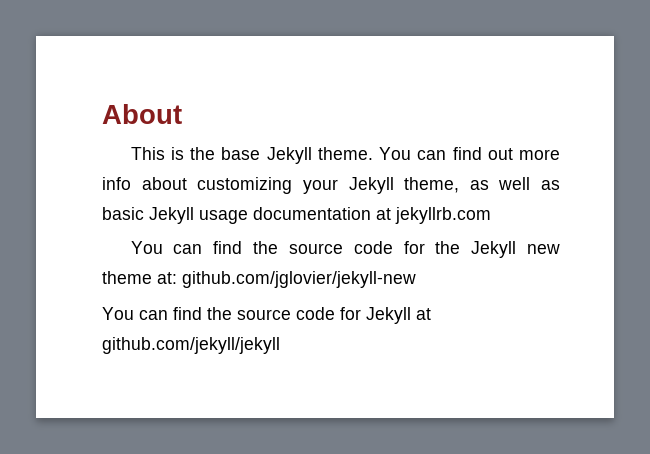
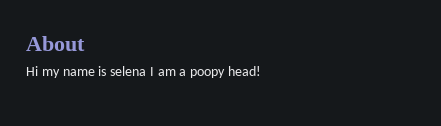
- This is the base Jekyll theme. You can find out more info about customizing your Jekyll theme, as well as basic Jekyll usage documentation at jekyllrb.com
- You can find the source code for the Jekyll new theme at: github.com/jglovier/jekyll-new
- You can find the source code for Jekyll at github.com/jekyll/jekyll
+ Hi my name is selena I am a poopy head!

